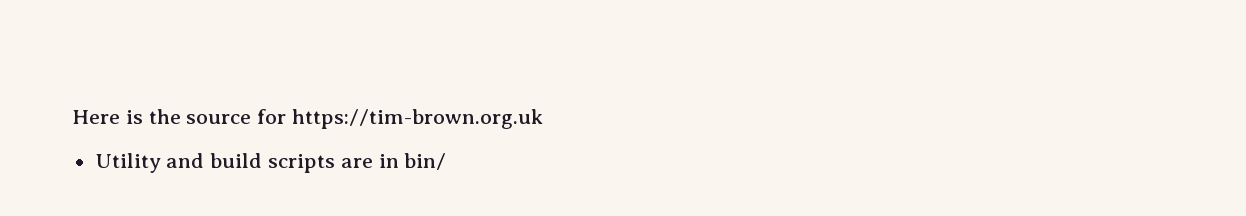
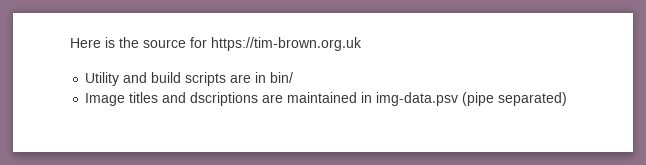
+ Image titles and dscriptions are maintained in img-data.psv (pipe separated)

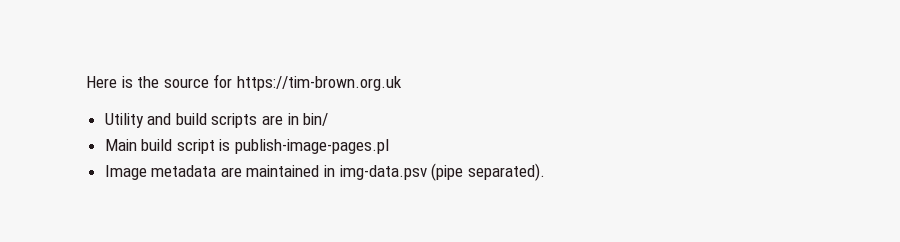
- Image titles and dscriptions are maintained in img-data.psv (pipe separated)
+ Main build script is publish-image-pages.pl
+ Image metadata are maintained in img-data.psv (pipe separated).

